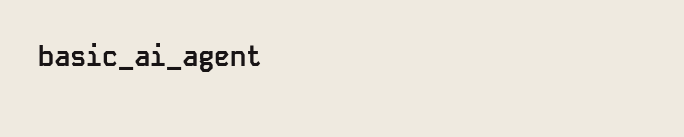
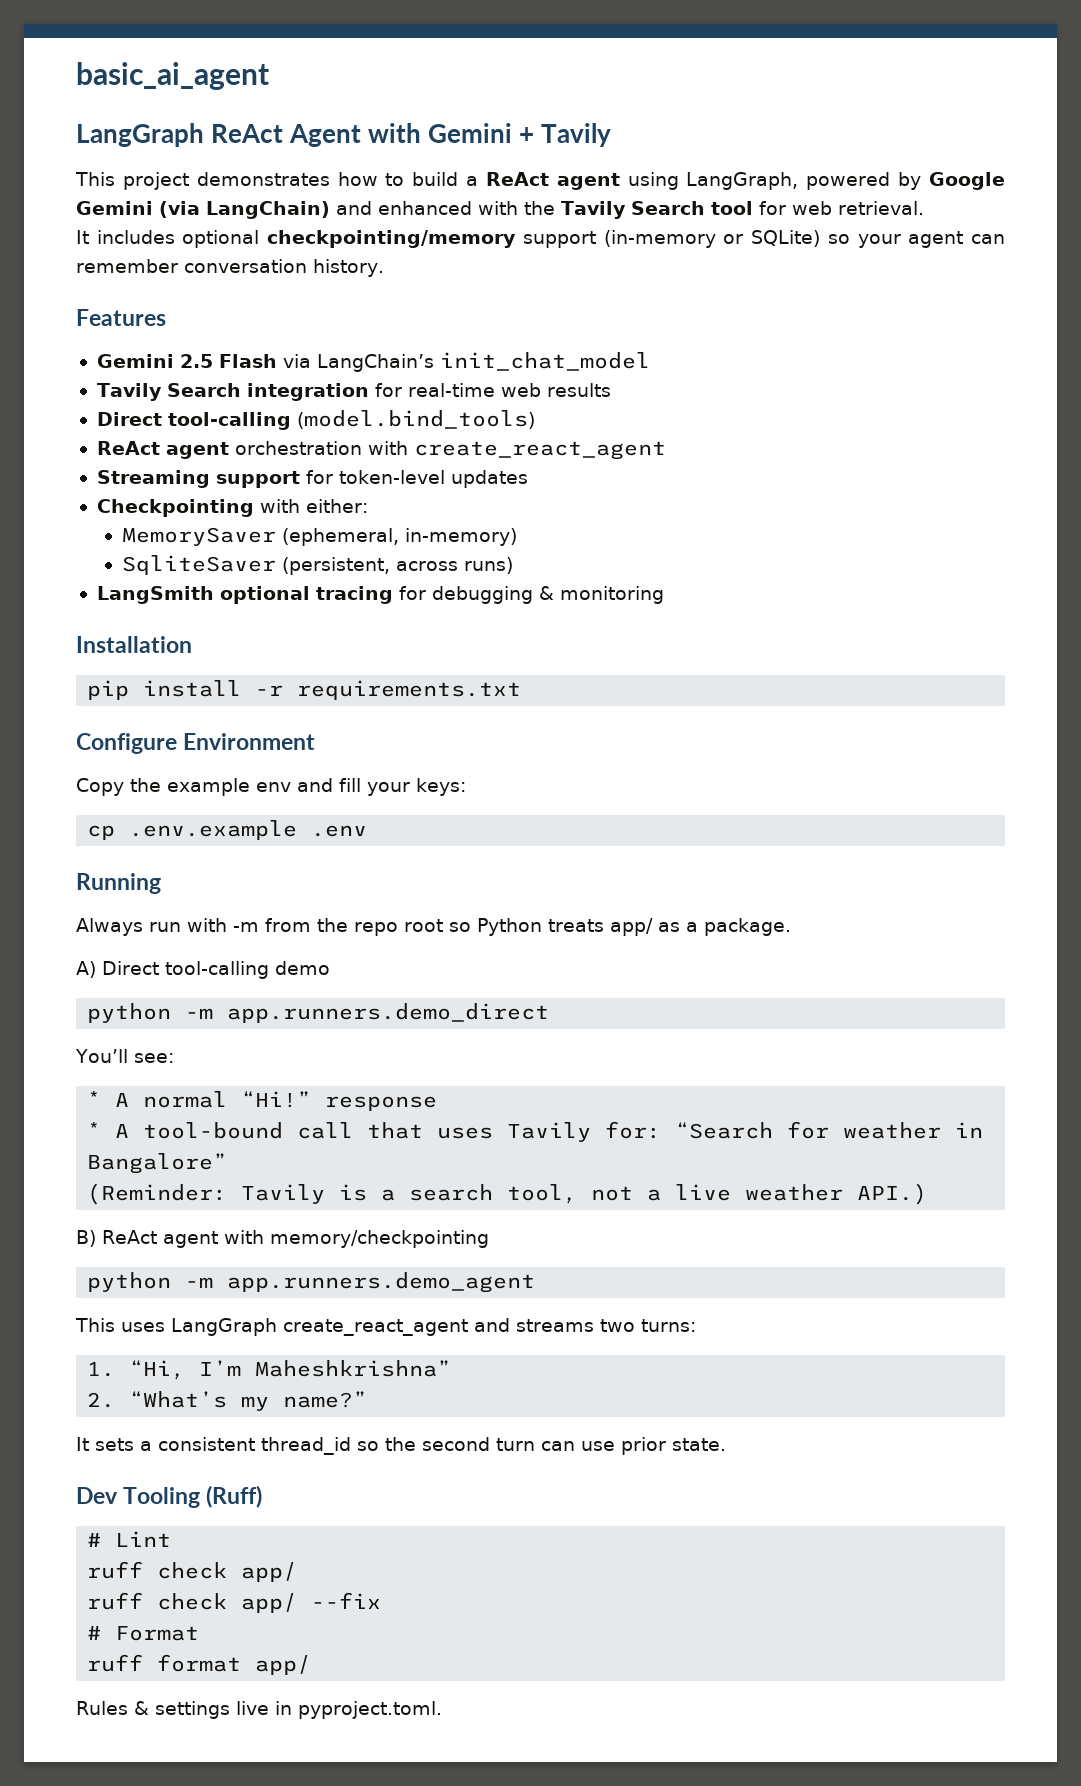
+ LangGraph ReAct Agent with Gemini + Tavily
+ This project demonstrates how to build a ReAct agent using LangGraph, powered by Google Gemini (via LangChain) and enhanced with the Tavily Search tool for web retrieval.
+ It includes optional checkpointing/memory support (in-memory or SQLite) so your agent can remember conversation history.
+ Features
+ Gemini 2.5 Flash via LangChain’s init_chat_model
+ Tavily Search integration for real-time web results
+ Direct tool-calling (model.bind_tools)
+ ReAct agent orchestration with create_react_agent
+ Streaming support for token-level updates
+ Checkpointing with either:
+ MemorySaver (ephemeral, in-memory)
+ SqliteSaver (persistent, across runs)
+ LangSmith optional tracing for debugging & monitoring
+ Installation
+ pip install -r requirements.txt
+ Configure Environment
+ Copy the example env and fill your keys:
+ cp .env.example .env
+ Running
+ Always run with -m from the repo root so Python treats app/ as a package.
+ A) Direct tool-calling demo
+ python -m app.runners.demo_direct
+ You’ll see:
+ * A normal “Hi!” response
+ * A tool-bound call that uses Tavily for: “Search for weather in Bangalore”
+ (Reminder: Tavily is a search tool, not a live weather API.)
+ B) ReAct agent with memory/checkpointing
+ python -m app.runners.demo_agent
+ This uses LangGraph create_react_agent and streams two turns:
+ 1. “Hi, I’m Maheshkrishna”
+ 2. “What’s my name?”
+ It sets a consistent thread_id so the second turn can use prior state.
+ Dev Tooling (Ruff)
+ # Lint
+ ruff check app/
+ ruff check app/ --fix
+ # Format
+ ruff format app/
+ Rules & settings live in pyproject.toml.

